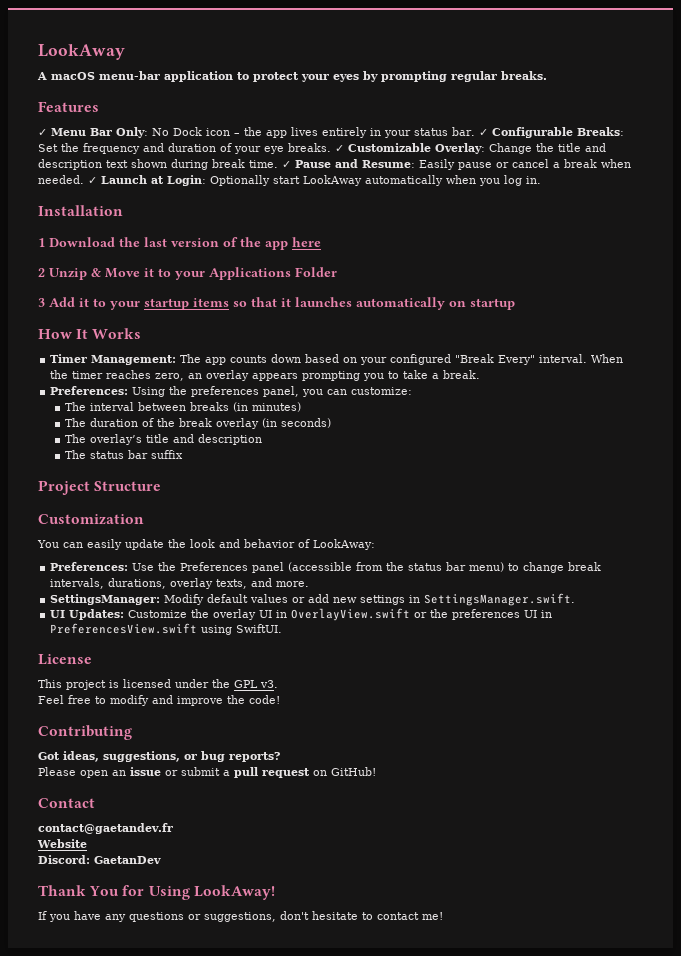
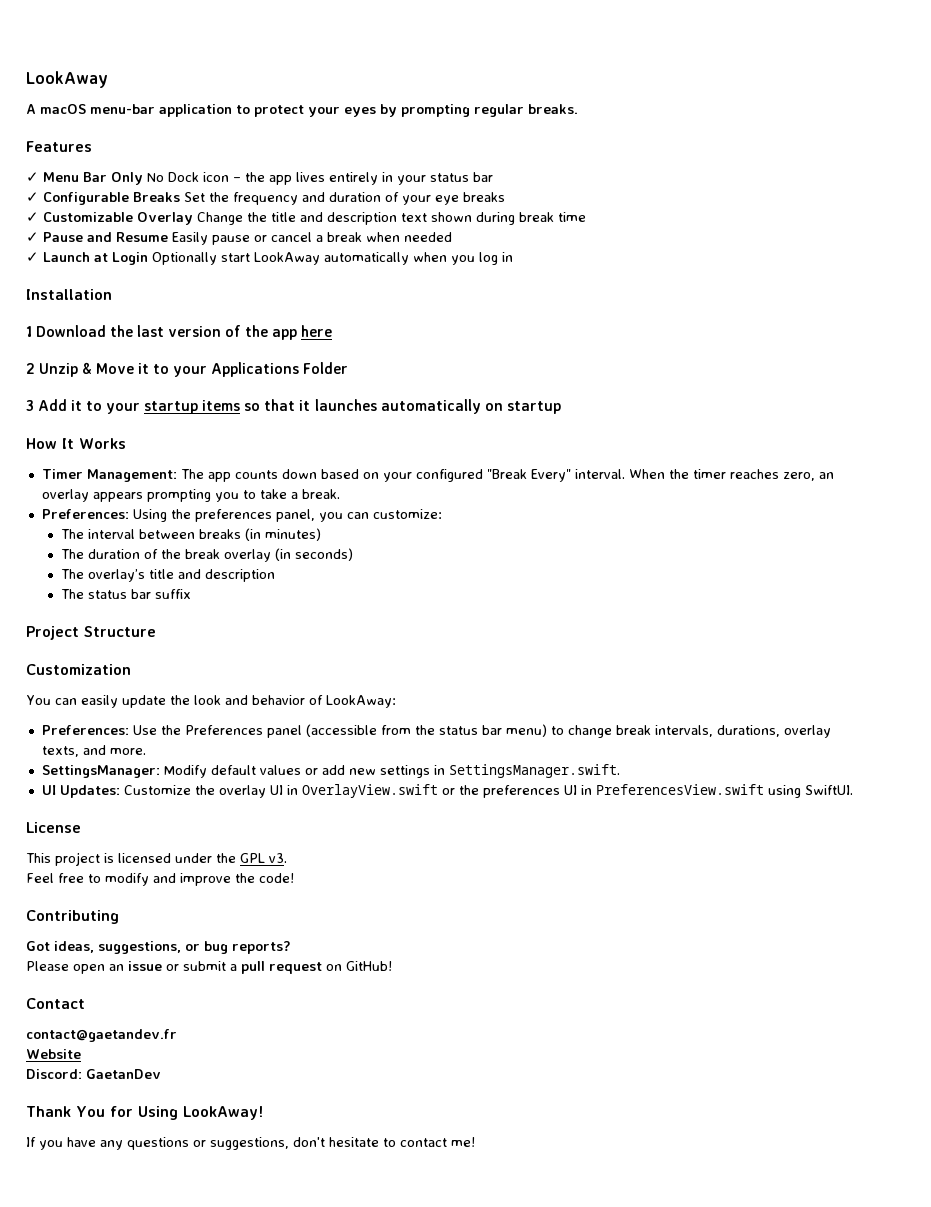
- ✓ Menu Bar Only: No Dock icon – the app lives entirely in your status bar. ✓ Configurable Breaks: Set the frequency and duration of your eye breaks. ✓ Customizable Overlay: Change the title and description text shown during break time. ✓ Pause and Resume: Easily pause or cancel a break when needed. ✓ Launch at Login: Optionally start LookAway automatically when you log in.
+ ✓ Menu Bar Only No Dock icon – the app lives entirely in your status bar
+ ✓ Configurable Breaks Set the frequency and duration of your eye breaks
+ ✓ Customizable Overlay Change the title and description text shown during break time
+ ✓ Pause and Resume Easily pause or cancel a break when needed
+ ✓ Launch at Login Optionally start LookAway automatically when you log in

